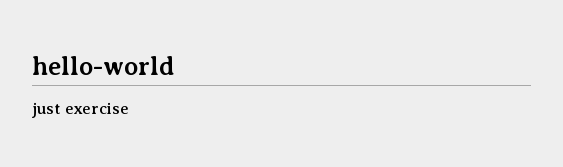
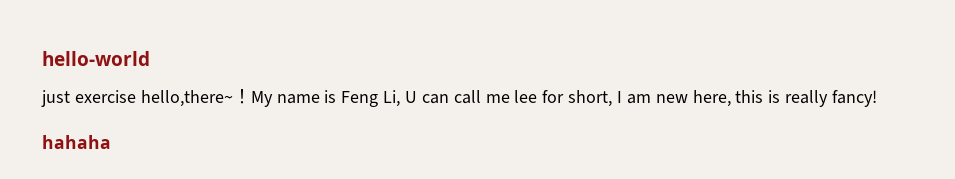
- just exercise
+ just exercise hello,there~！My name is Feng Li, U can call me lee for short, I am new here, this is really fancy!
+ hahaha

